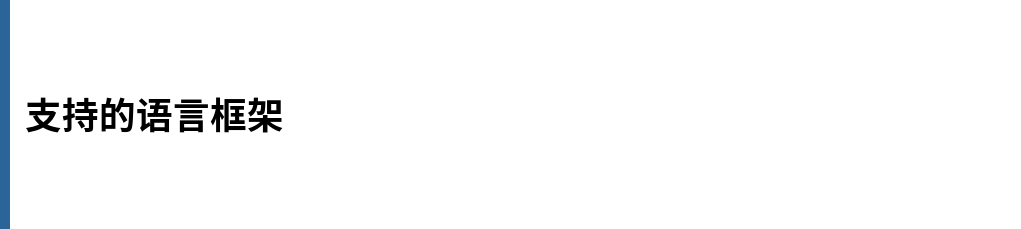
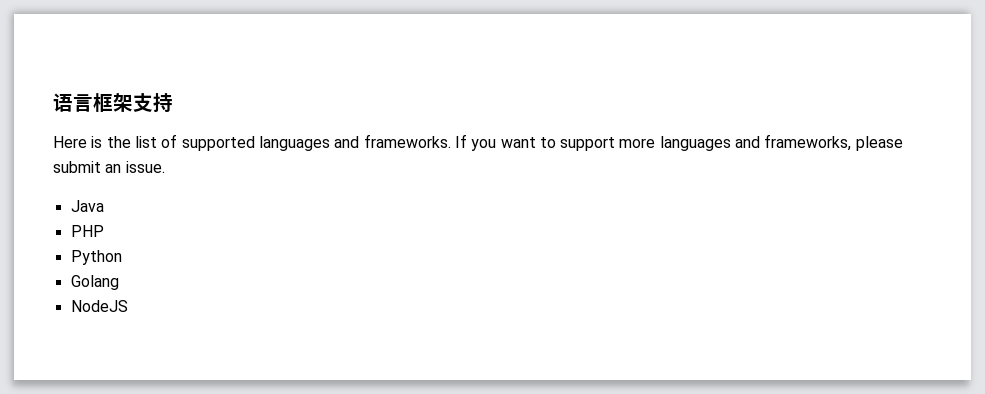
- 支持的语言框架
+ 语言框架支持
+ Here is the list of supported languages and frameworks. If you want to support more languages and frameworks, please submit an issue.
+ Java
+ PHP
+ Python
+ Golang
+ NodeJS

